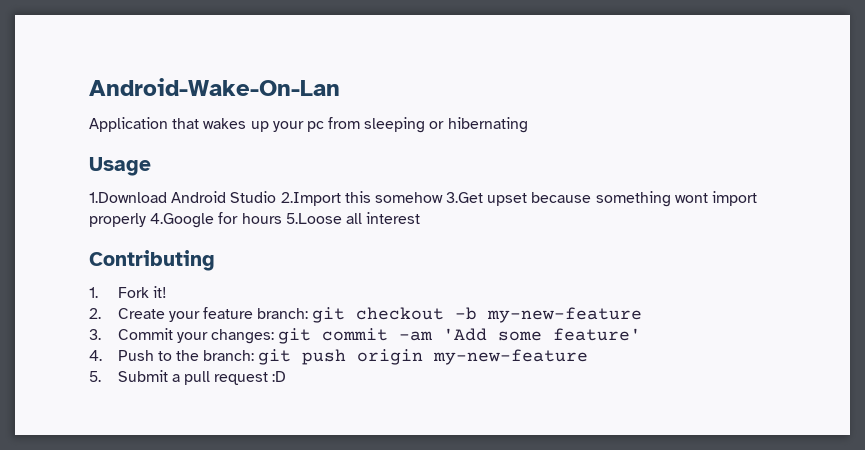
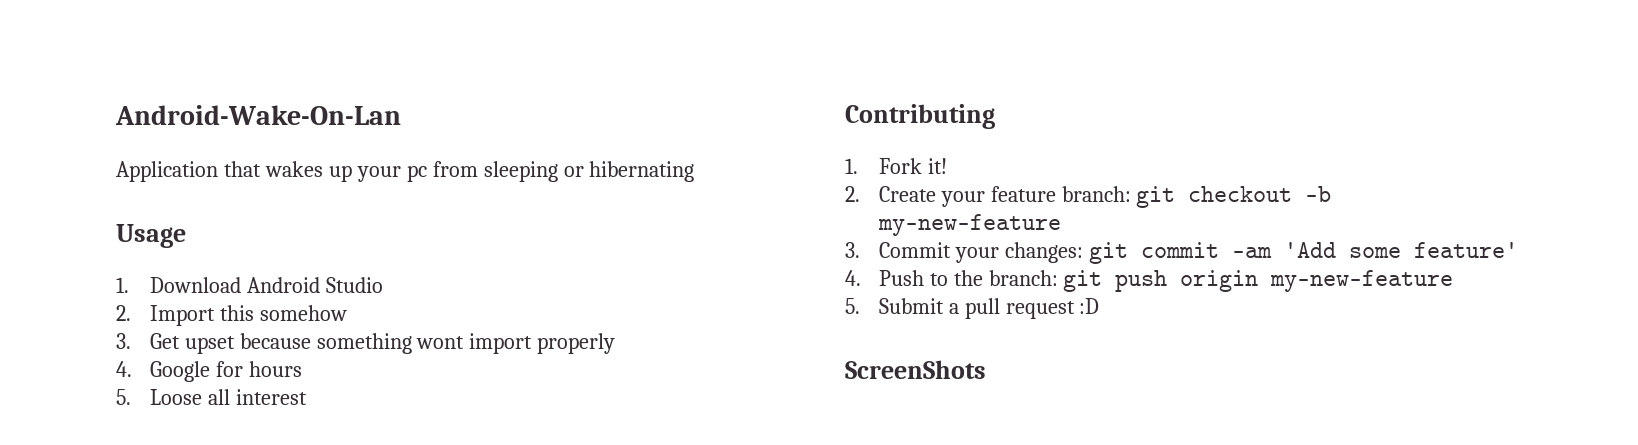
- 1.Download Android Studio 2.Import this somehow 3.Get upset because something wont import properly 4.Google for hours 5.Loose all interest
+ 1. Download Android Studio
+ 2. Import this somehow
+ 3. Get upset because something wont import properly
+ 4. Google for hours
+ 5. Loose all interest
+ ScreenShots

